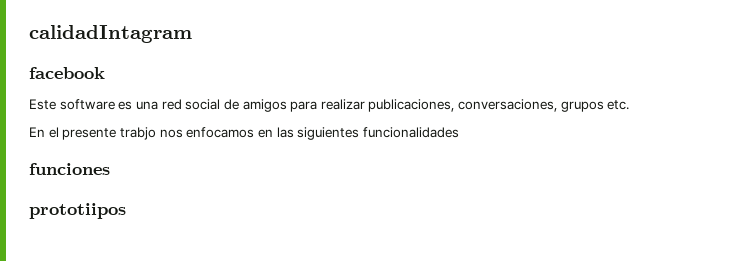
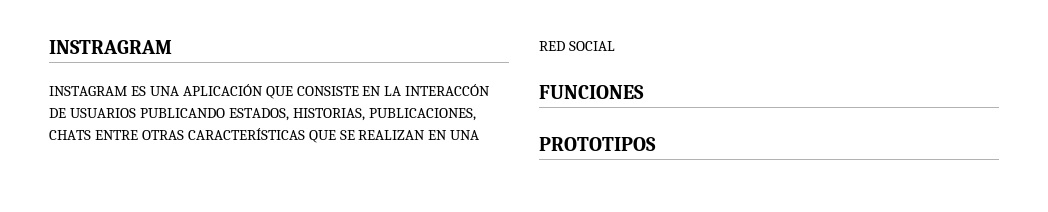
- calidadIntagram
- facebook
- Este software es una red social de amigos para realizar publicaciones, conversaciones, grupos etc.
- En el presente trabjo nos enfocamos en las siguientes funcionalidades
- funciones
- prototiipos
+ INSTRAGRAM
+ INSTAGRAM ES UNA APLICACIÓN QUE CONSISTE EN LA INTERACCÓN DE USUARIOS PUBLICANDO ESTADOS, HISTORIAS, PUBLICACIONES, CHATS ENTRE OTRAS CARACTERÍSTICAS QUE SE REALIZAN EN UNA RED SOCIAL
+ FUNCIONES
+ PROTOTIPOS

